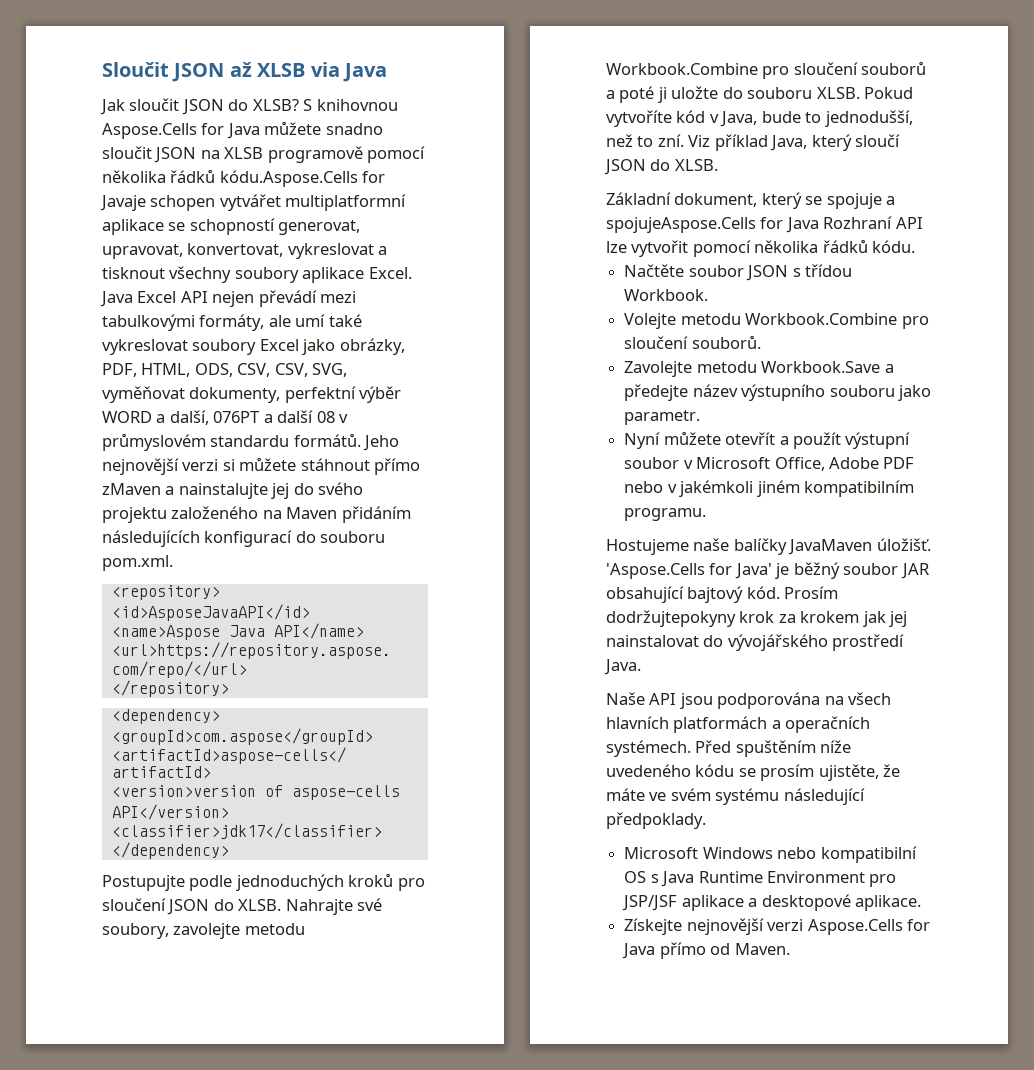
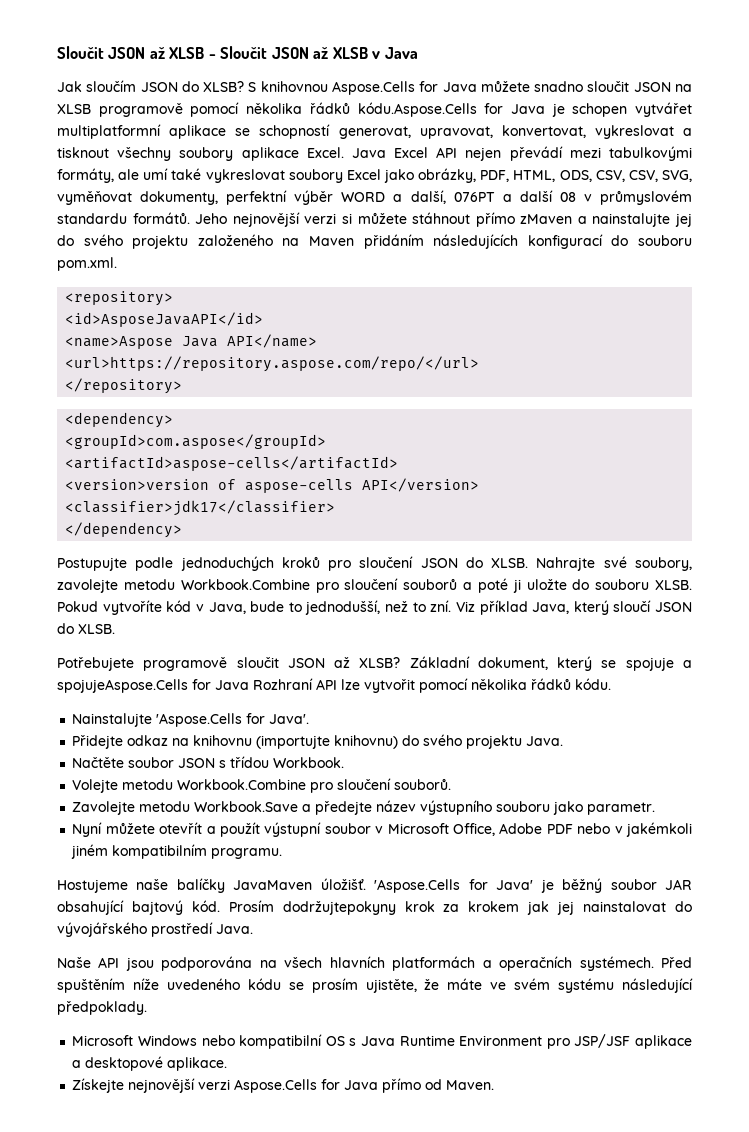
- Sloučit JSON až XLSB via Java
+ Sloučit JSON až XLSB - Sloučit JSON až XLSB v Java
- Jak sloučit JSON do XLSB?
+ Jak sloučím JSON do XLSB?
- S knihovnou Aspose.Cells for Java můžete snadno sloučit JSON na XLSB programově pomocí několika řádků kódu.Aspose.Cells for Javaje schopen vytvářet multiplatformní aplikace se schopností generovat, upravovat, konvertovat, vykreslovat a tisknout všechny soubory aplikace Excel.
+ S knihovnou Aspose.Cells for Java můžete snadno sloučit JSON na XLSB programově pomocí několika řádků kódu.Aspose.Cells for Java je schopen vytvářet multiplatformní aplikace se schopností generovat, upravovat, konvertovat, vykreslovat a tisknout všechny soubory aplikace Excel.
+ Potřebujete programově sloučit JSON až XLSB?
+ Nainstalujte 'Aspose.Cells for Java'.
+ Přidejte odkaz na knihovnu (importujte knihovnu) do svého projektu Java.

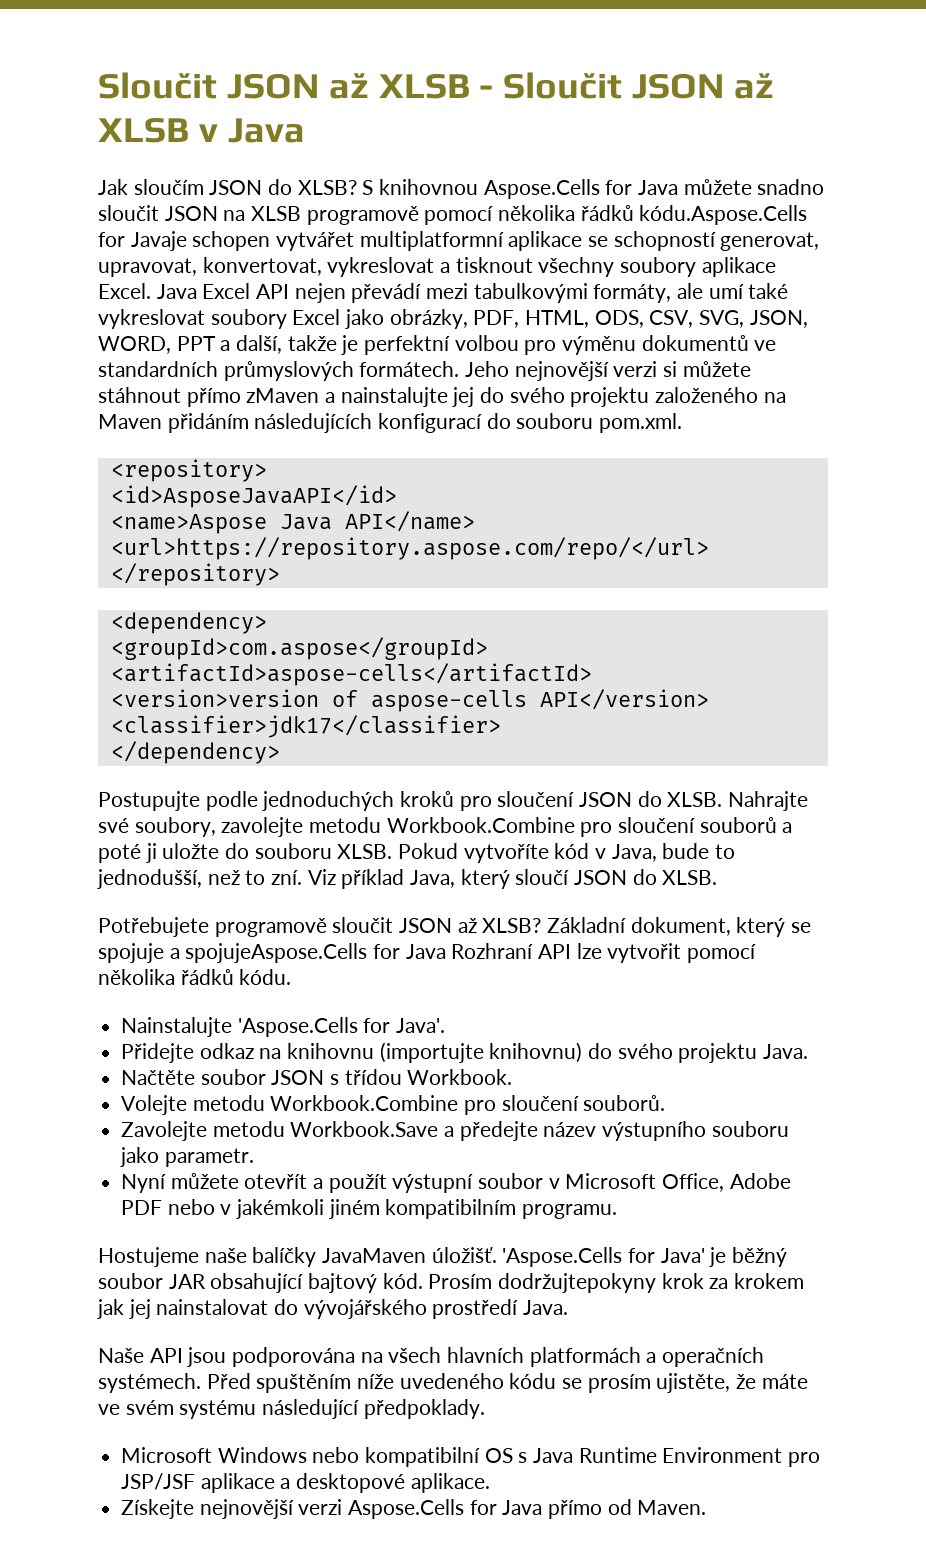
- S knihovnou Aspose.Cells for Java můžete snadno sloučit JSON na XLSB programově pomocí několika řádků kódu.Aspose.Cells for Java je schopen vytvářet multiplatformní aplikace se schopností generovat, upravovat, konvertovat, vykreslovat a tisknout všechny soubory aplikace Excel.
+ S knihovnou Aspose.Cells for Java můžete snadno sloučit JSON na XLSB programově pomocí několika řádků kódu.Aspose.Cells for Javaje schopen vytvářet multiplatformní aplikace se schopností generovat, upravovat, konvertovat, vykreslovat a tisknout všechny soubory aplikace Excel.
- Java Excel API nejen převádí mezi tabulkovými formáty, ale umí také vykreslovat soubory Excel jako obrázky, PDF, HTML, ODS, CSV, CSV, SVG, vyměňovat dokumenty, perfektní výběr WORD a další, 076PT a další 08 v průmyslovém standardu formátů.
+ Java Excel API nejen převádí mezi tabulkovými formáty, ale umí také vykreslovat soubory Excel jako obrázky, PDF, HTML, ODS, CSV, SVG, JSON, WORD, PPT a další, takže je perfektní volbou pro výměnu dokumentů ve standardních průmyslových formátech.

